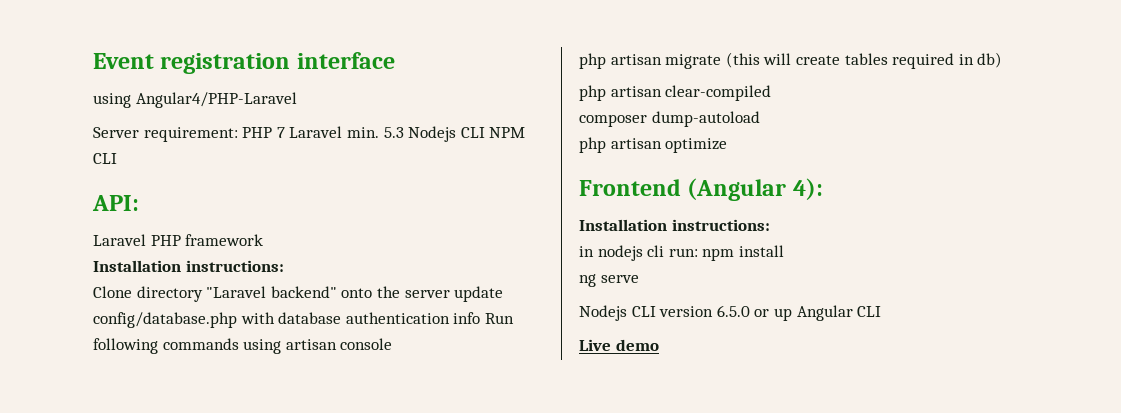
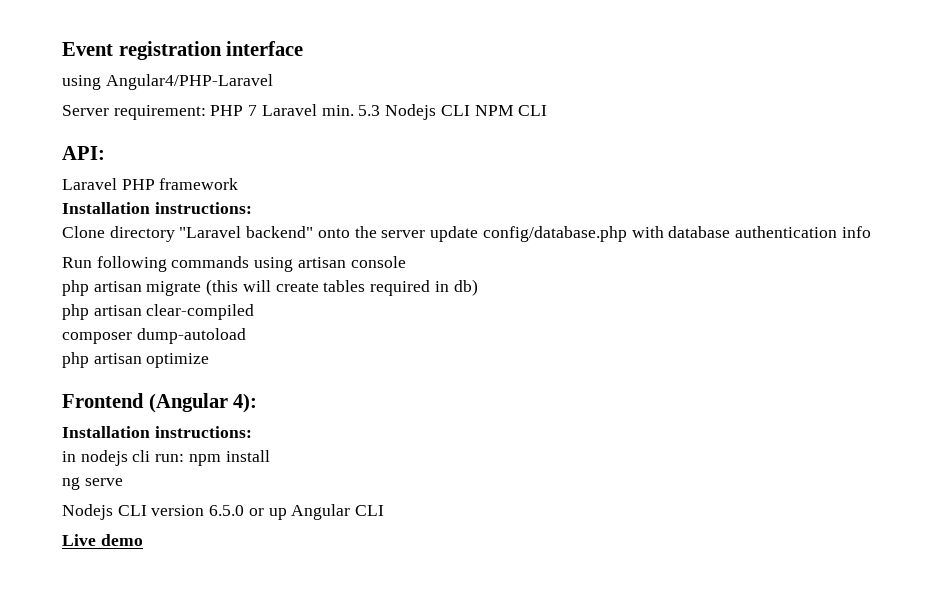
- Clone directory "Laravel backend" onto the server update config/database.php with database authentication info Run following commands using artisan console
+ Clone directory "Laravel backend" onto the server update config/database.php with database authentication info
+ Run following commands using artisan console

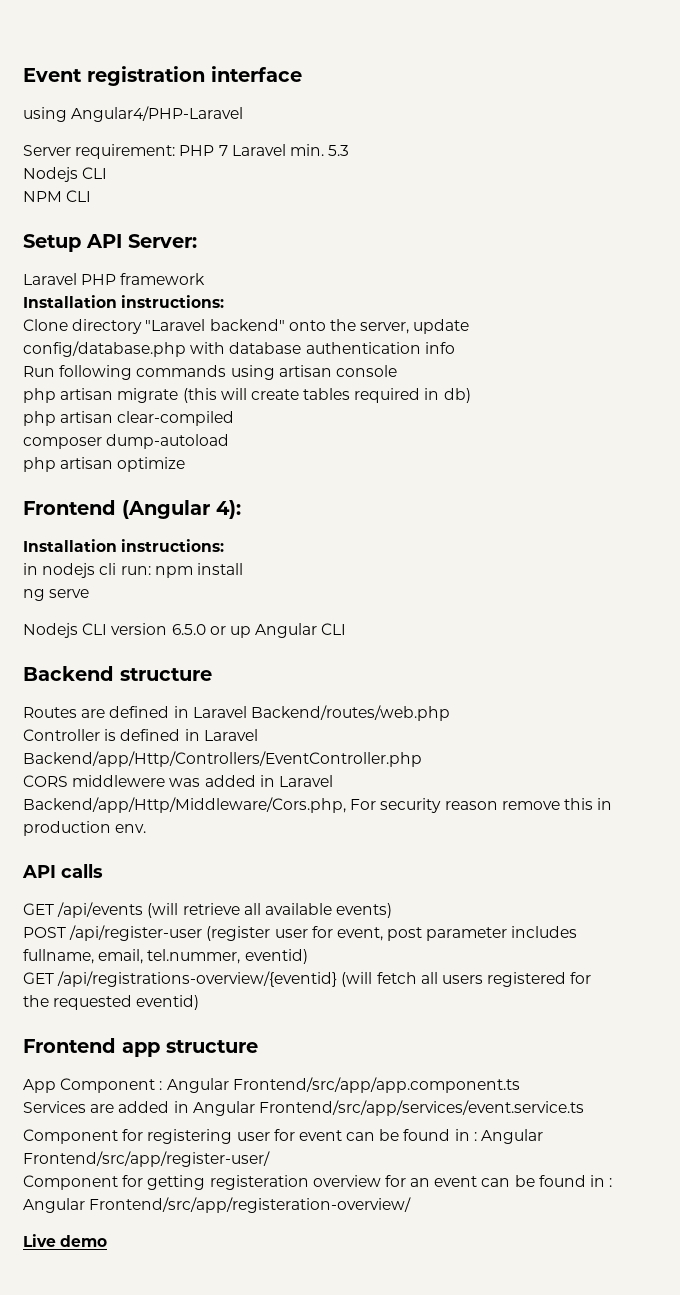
- Server requirement: PHP 7 Laravel min. 5.3 Nodejs CLI NPM CLI
+ Server requirement: PHP 7 Laravel min. 5.3
+ Nodejs CLI
+ NPM CLI
- API:
+ Setup API Server:
- Clone directory "Laravel backend" onto the server update config/database.php with database authentication info
+ Clone directory "Laravel backend" onto the server, update config/database.php with database authentication info
+ Backend structure
+ Routes are defined in Laravel Backend/routes/web.php
+ Controller is defined in Laravel Backend/app/Http/Controllers/EventController.php
+ CORS middlewere was added in Laravel Backend/app/Http/Middleware/Cors.php, For security reason remove this in production env.
+ API calls
+ GET /api/events (will retrieve all available events)
+ POST /api/register-user (register user for event, post parameter includes fullname, email, tel.nummer, eventid)
+ GET /api/registrations-overview/{eventid} (will fetch all users registered for the requested eventid)
+ Frontend app structure
+ App Component : Angular Frontend/src/app/app.component.ts
+ Services are added in Angular Frontend/src/app/services/event.service.ts
+ Component for registering user for event can be found in : Angular Frontend/src/app/register-user/
+ Component for getting registeration overview for an event can be found in : Angular Frontend/src/app/registeration-overview/

